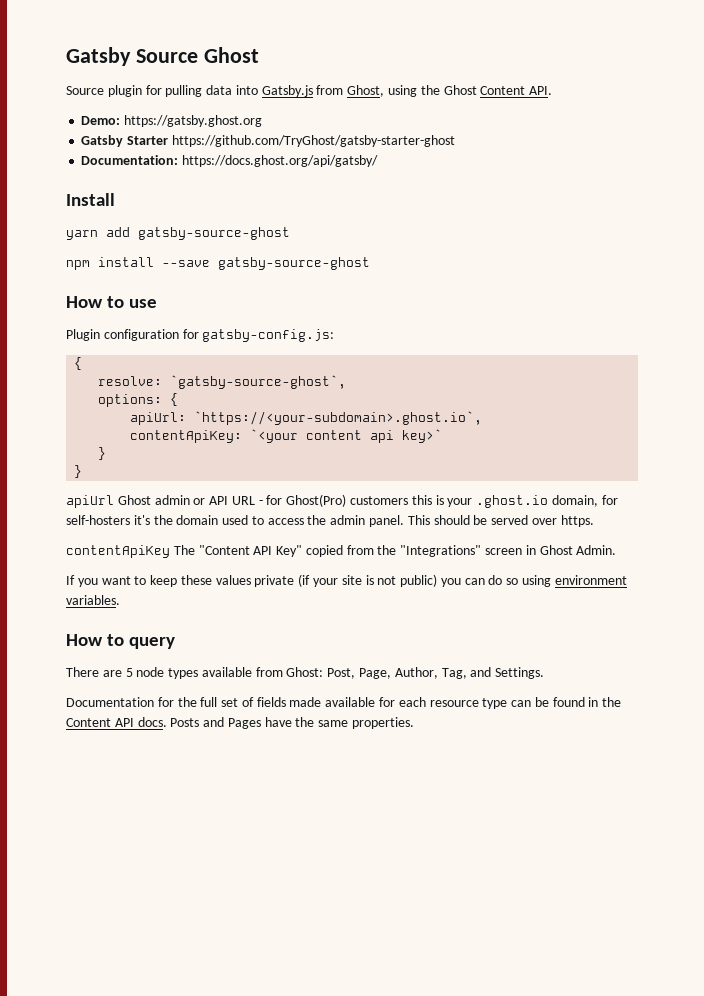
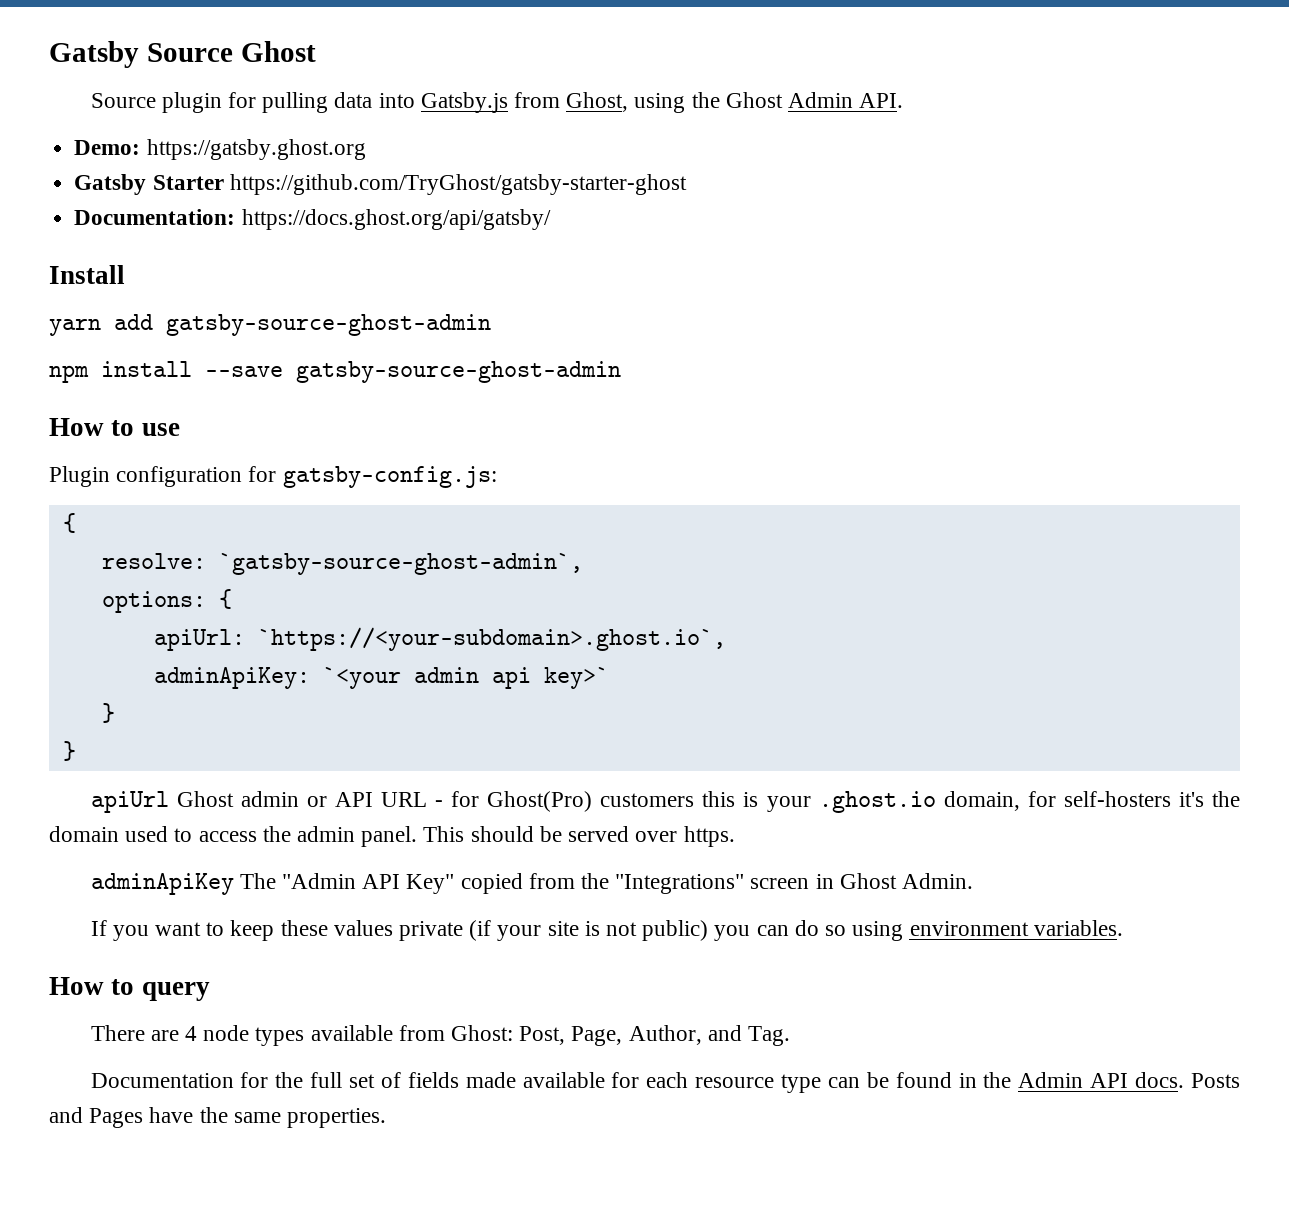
- Source plugin for pulling data into Gatsby.js from Ghost, using the Ghost Content API.
+ Source plugin for pulling data into Gatsby.js from Ghost, using the Ghost Admin API.
- yarn add gatsby-source-ghost
+ yarn add gatsby-source-ghost-admin
- npm install --save gatsby-source-ghost
+ npm install --save gatsby-source-ghost-admin
- resolve: `gatsby-source-ghost`,
+ resolve: `gatsby-source-ghost-admin`,
- contentApiKey: `<your content api key>`
+ adminApiKey: `<your admin api key>`
- contentApiKey The "Content API Key" copied from the "Integrations" screen in Ghost Admin.
+ adminApiKey The "Admin API Key" copied from the "Integrations" screen in Ghost Admin.
- There are 5 node types available from Ghost: Post, Page, Author, Tag, and Settings.
+ There are 4 node types available from Ghost: Post, Page, Author, and Tag.
- Documentation for the full set of fields made available for each resource type can be found in the Content API docs.
+ Documentation for the full set of fields made available for each resource type can be found in the Admin API docs.

